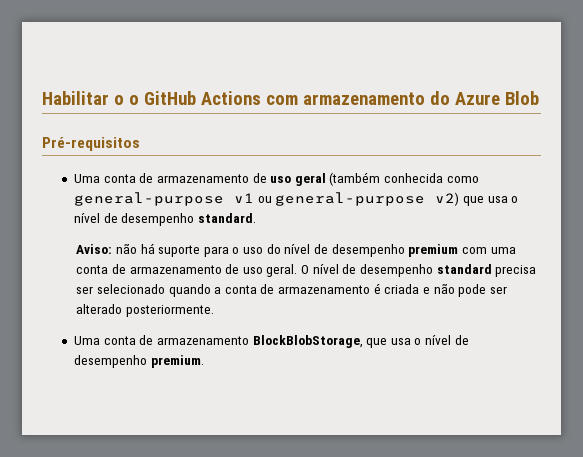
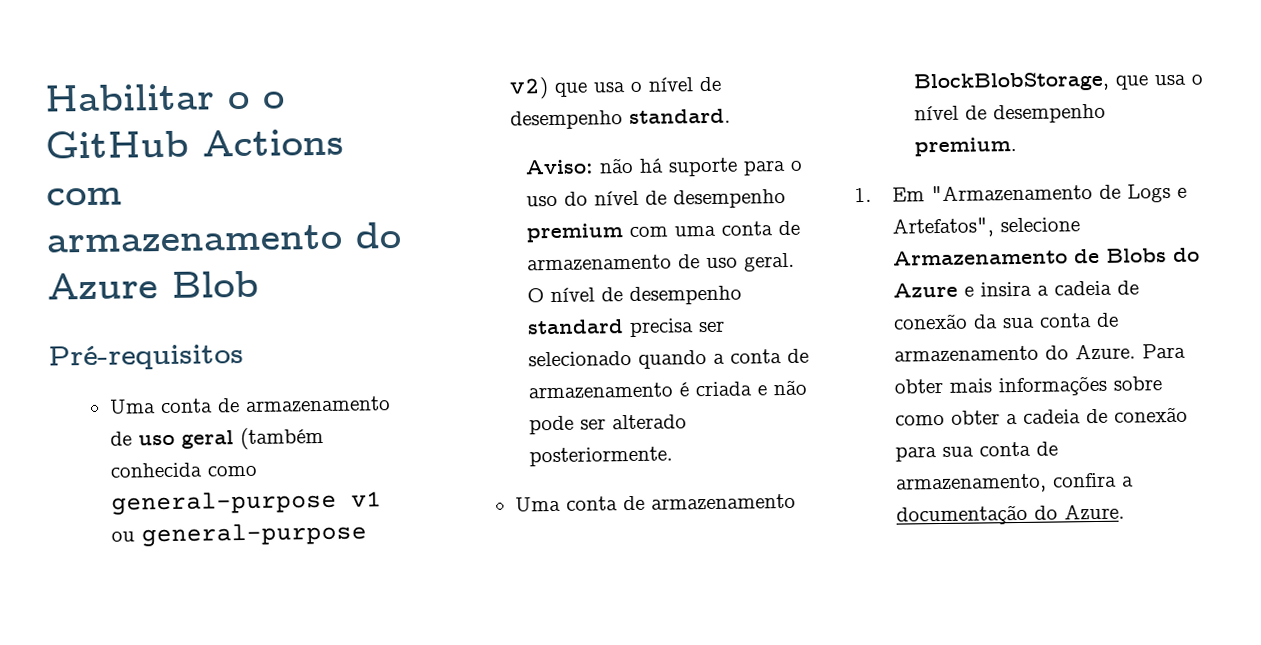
+ 1. Em "Armazenamento de Logs e Artefatos", selecione Armazenamento de Blobs do Azure e insira a cadeia de conexão da sua conta de armazenamento do Azure. Para obter mais informações sobre como obter a cadeia de conexão para sua conta de armazenamento, confira a documentação do Azure.

